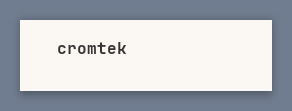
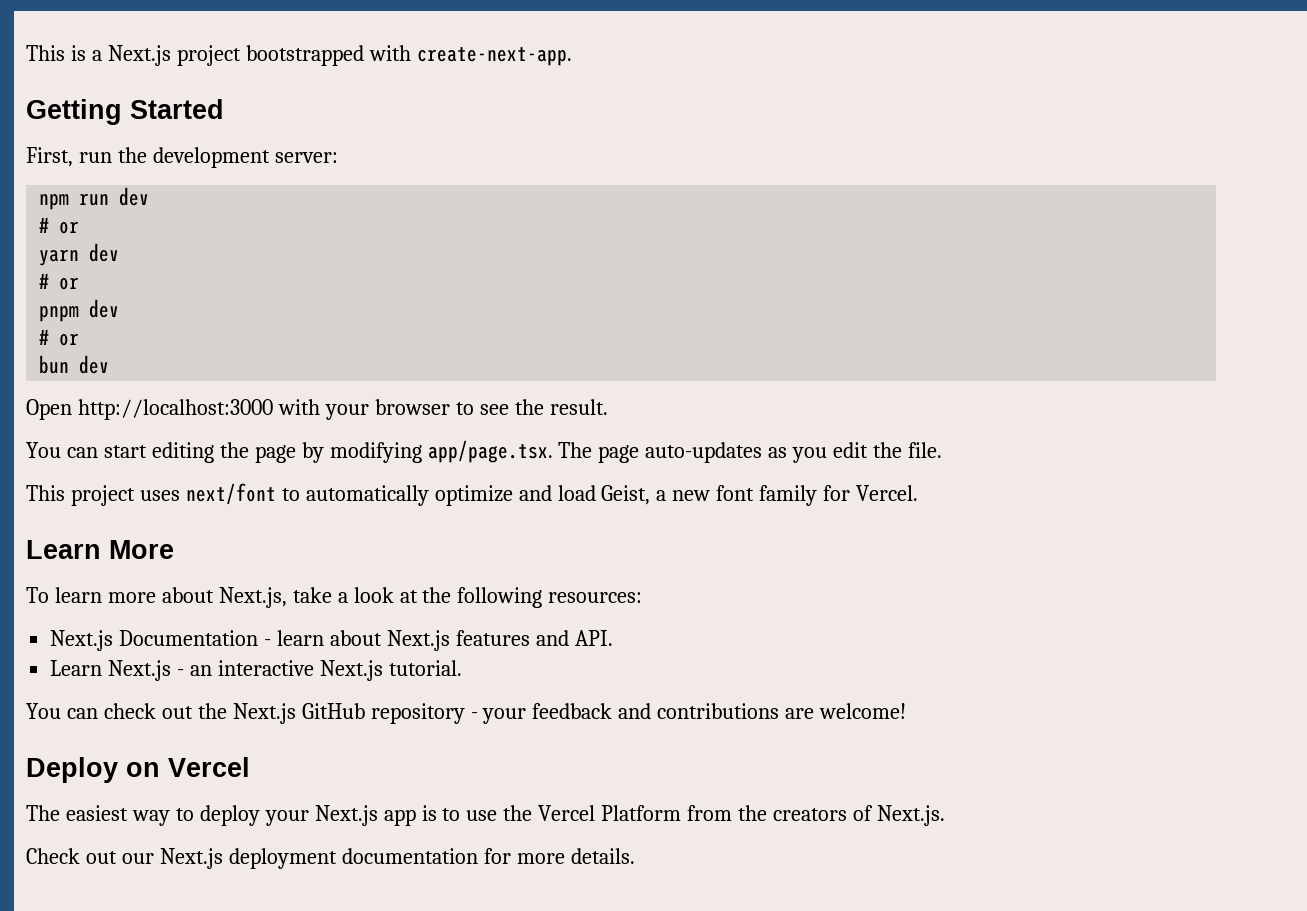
- cromtek
+ This is a Next.js project bootstrapped with create-next-app.
+ Getting Started
+ First, run the development server:
+ npm run dev
+ # or
+ yarn dev
+ # or
+ pnpm dev
+ # or
+ bun dev
+ Open http://localhost:3000 with your browser to see the result.
+ You can start editing the page by modifying app/page.tsx. The page auto-updates as you edit the file.
+ This project uses next/font to automatically optimize and load Geist, a new font family for Vercel.
+ Learn More
+ To learn more about Next.js, take a look at the following resources:
+ Next.js Documentation - learn about Next.js features and API.
+ Learn Next.js - an interactive Next.js tutorial.
+ You can check out the Next.js GitHub repository - your feedback and contributions are welcome!
+ Deploy on Vercel
+ The easiest way to deploy your Next.js app is to use the Vercel Platform from the creators of Next.js.
+ Check out our Next.js deployment documentation for more details.

